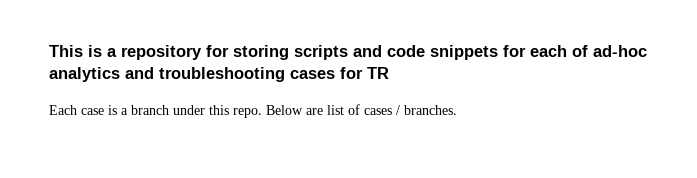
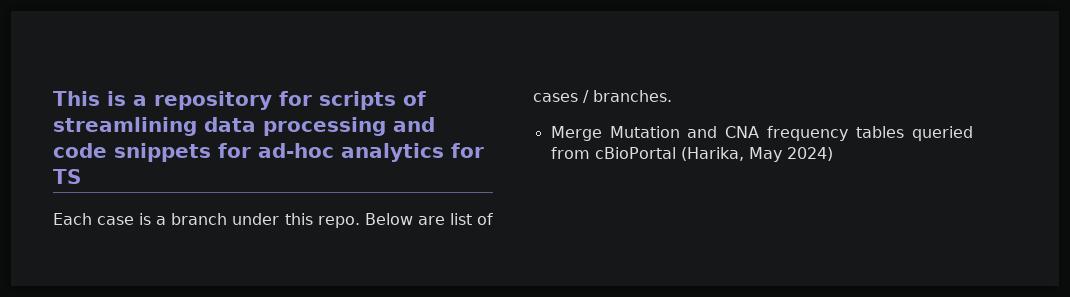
- This is a repository for storing scripts and code snippets for each of ad-hoc analytics and troubleshooting cases for TR
+ This is a repository for scripts of streamlining data processing and code snippets for ad-hoc analytics for TS
+ Merge Mutation and CNA frequency tables queried from cBioPortal (Harika, May 2024)

